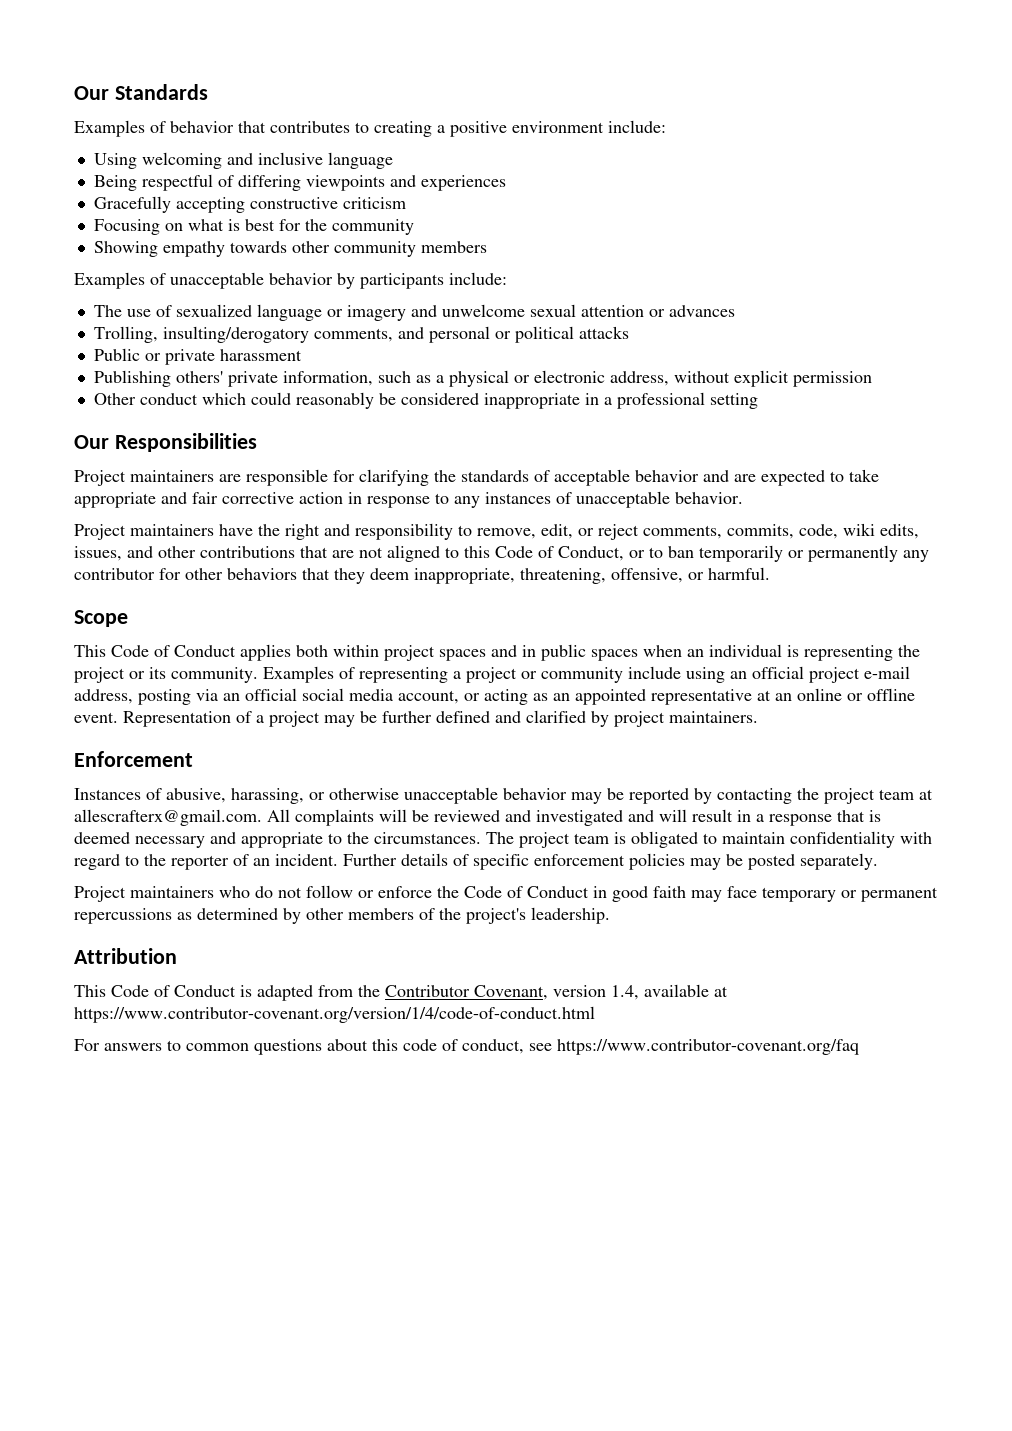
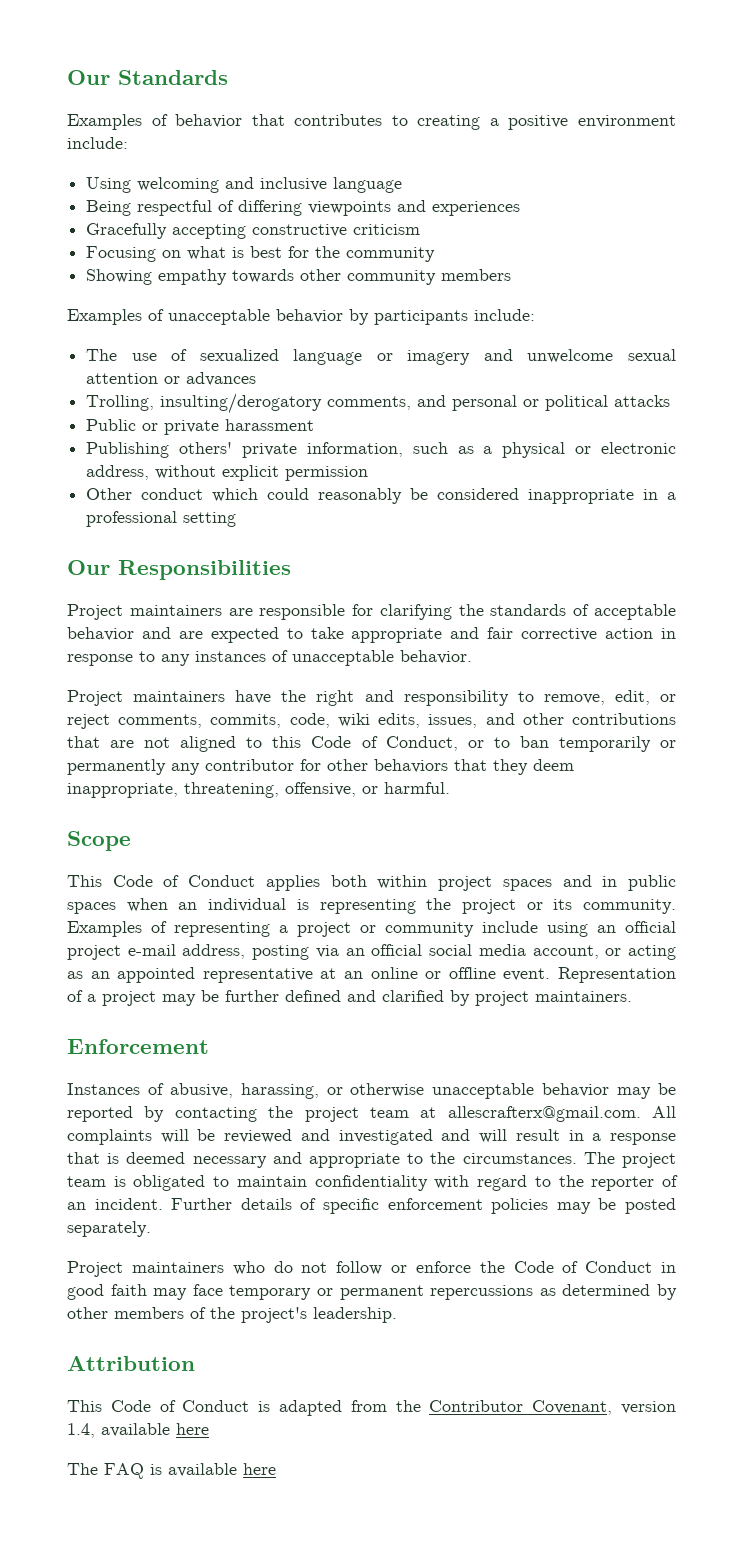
- This Code of Conduct is adapted from the Contributor Covenant, version 1.4, available at https://www.contributor-covenant.org/version/1/4/code-of-conduct.html
- For answers to common questions about this code of conduct, see https://www.contributor-covenant.org/faq
+ This Code of Conduct is adapted from the Contributor Covenant, version 1.4, available here
+ The FAQ is available here

